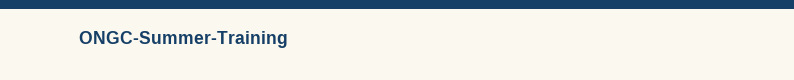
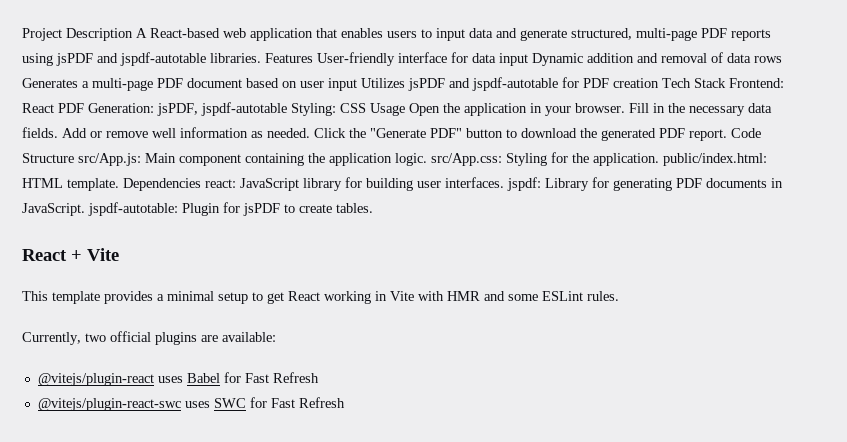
- ONGC-Summer-Training
+ Project Description A React-based web application that enables users to input data and generate structured, multi-page PDF reports using jsPDF and jspdf-autotable libraries. Features User-friendly interface for data input Dynamic addition and removal of data rows Generates a multi-page PDF document based on user input Utilizes jsPDF and jspdf-autotable for PDF creation Tech Stack Frontend: React PDF Generation: jsPDF, jspdf-autotable Styling: CSS Usage Open the application in your browser. Fill in the necessary data fields. Add or remove well information as needed. Click the "Generate PDF" button to download the generated PDF report. Code Structure src/App.js: Main component containing the application logic. src/App.css: Styling for the application. public/index.html: HTML template. Dependencies react: JavaScript library for building user interfaces. jspdf: Library for generating PDF documents in JavaScript. jspdf-autotable: Plugin for jsPDF to create tables.
+ React + Vite
+ This template provides a minimal setup to get React working in Vite with HMR and some ESLint rules.
+ Currently, two official plugins are available:
+ @vitejs/plugin-react uses Babel for Fast Refresh
+ @vitejs/plugin-react-swc uses SWC for Fast Refresh

